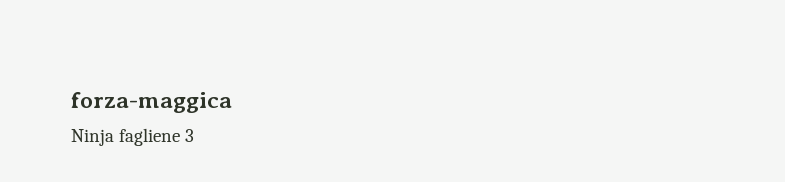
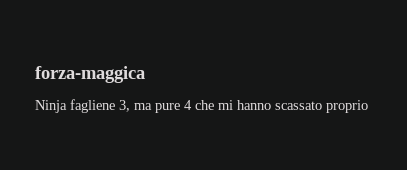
- Ninja fagliene 3
+ Ninja fagliene 3, ma pure 4 che mi hanno scassato proprio

